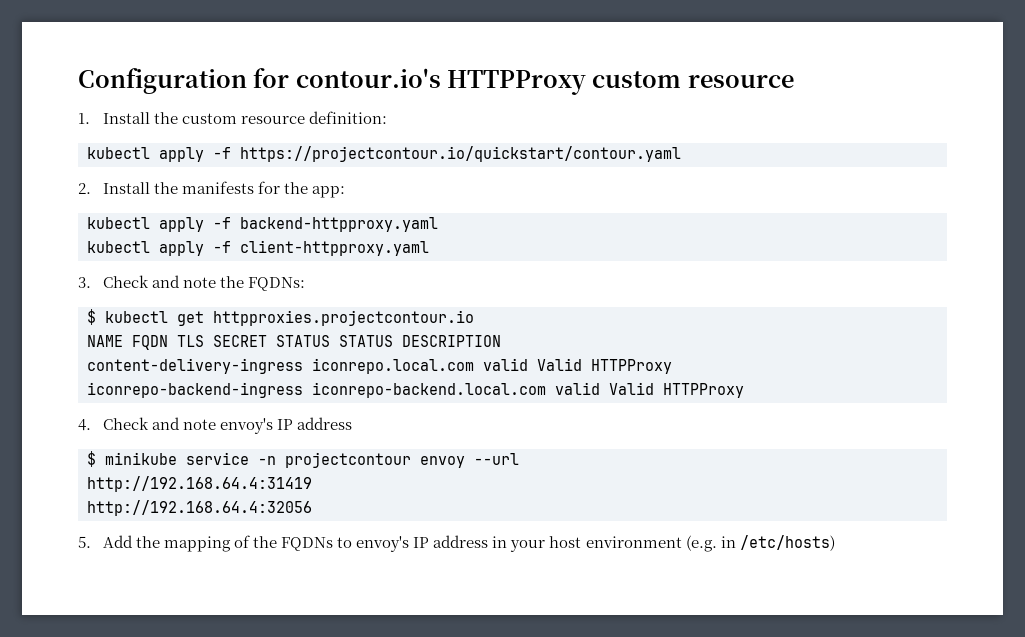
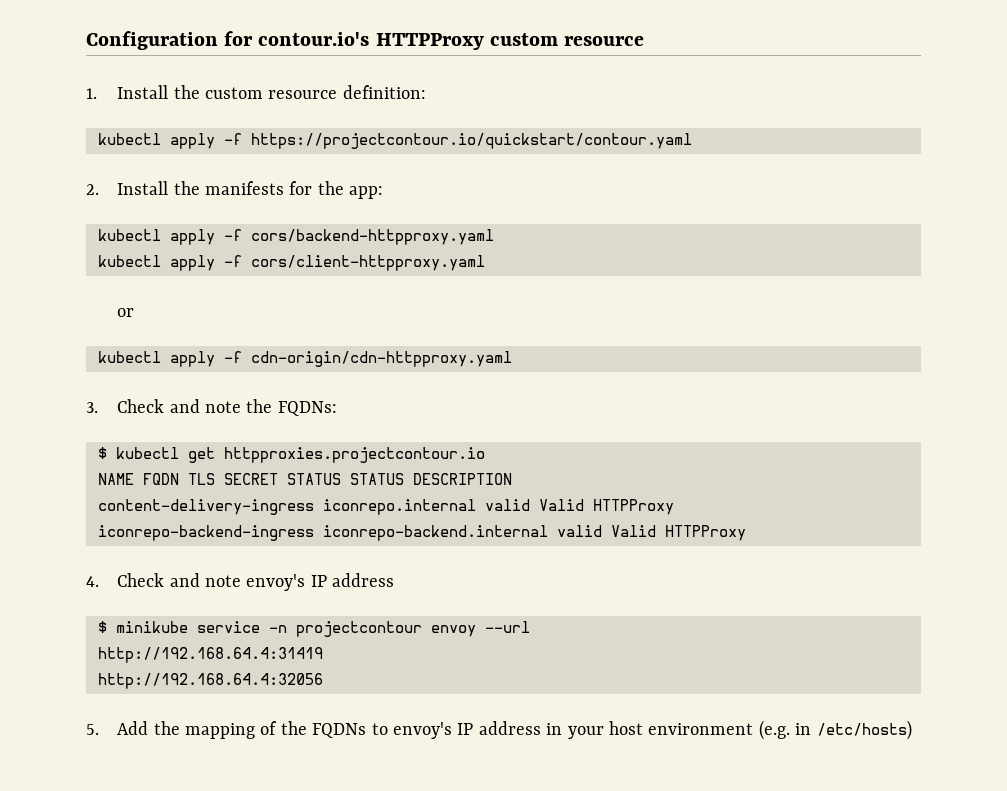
- kubectl apply -f backend-httpproxy.yaml
- kubectl apply -f client-httpproxy.yaml
+ kubectl apply -f cors/backend-httpproxy.yaml
+ kubectl apply -f cors/client-httpproxy.yaml
+ or
+ kubectl apply -f cdn-origin/cdn-httpproxy.yaml
- content-delivery-ingress iconrepo.local.com valid Valid HTTPProxy
+ content-delivery-ingress iconrepo.internal valid Valid HTTPProxy
- iconrepo-backend-ingress iconrepo-backend.local.com valid Valid HTTPProxy
+ iconrepo-backend-ingress iconrepo-backend.internal valid Valid HTTPProxy

